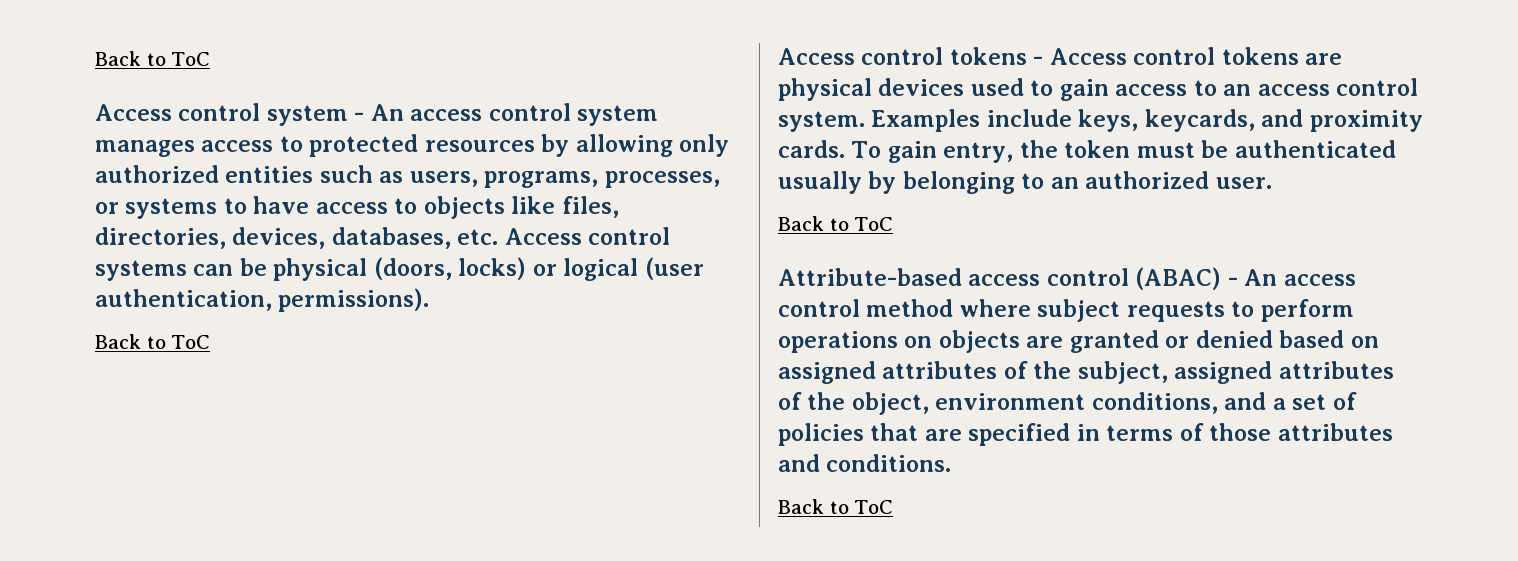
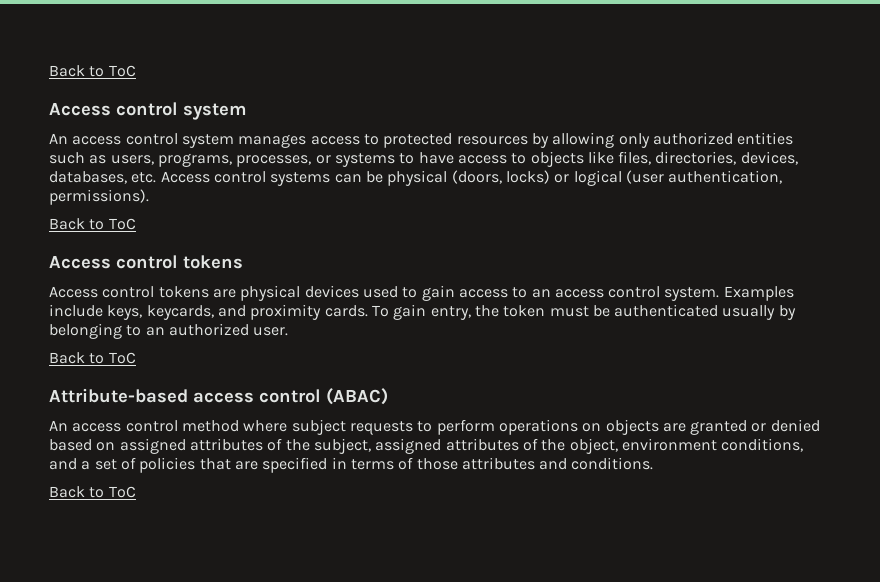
- Access control system - An access control system manages access to protected resources by allowing only authorized entities such as users, programs, processes, or systems to have access to objects like files, directories, devices, databases, etc. Access control systems can be physical (doors, locks) or logical (user authentication, permissions).
+ Access control system
+ An access control system manages access to protected resources by allowing only authorized entities such as users, programs, processes, or systems to have access to objects like files, directories, devices, databases, etc. Access control systems can be physical (doors, locks) or logical (user authentication, permissions).
  Back to ToC
- Access control tokens - Access control tokens are physical devices used to gain access to an access control system.
+ Access control tokens
+ Access control tokens are physical devices used to gain access to an access control system.
- Attribute-based access control (ABAC) - An access control method where subject requests to perform operations on objects are granted or denied based on assigned attributes of the subject, assigned attributes of the object, environment conditions, and a set of policies that are specified in terms of those attributes and conditions.
+ Attribute-based access control (ABAC)
+ An access control method where subject requests to perform operations on objects are granted or denied based on assigned attributes of the subject, assigned attributes of the object, environment conditions, and a set of policies that are specified in terms of those attributes and conditions.

